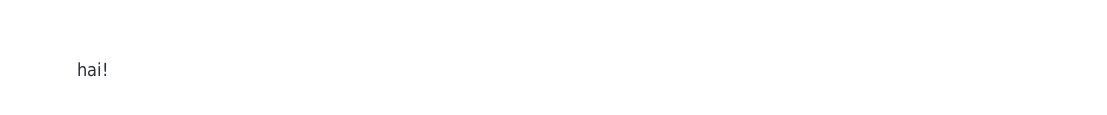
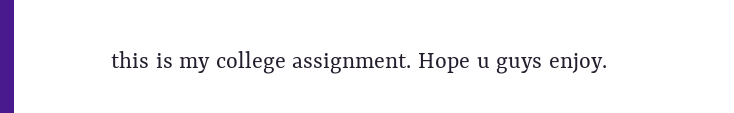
- hai!
+ this is my college assignment. Hope u guys enjoy.

